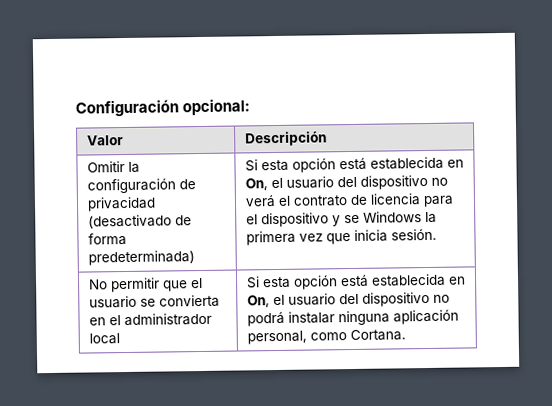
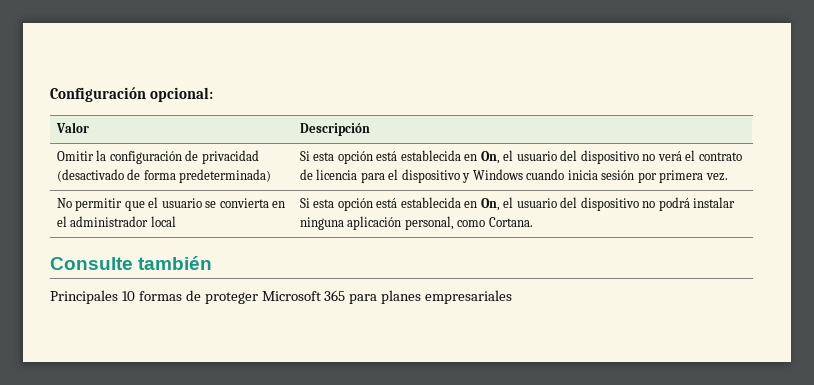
- Omitir la configuración de privacidad (desactivado de forma predeterminada) | Si esta opción está establecida en On, el usuario del dispositivo no verá el contrato de licencia para el dispositivo y se Windows la primera vez que inicia sesión.
+ Omitir la configuración de privacidad (desactivado de forma predeterminada) | Si esta opción está establecida en On, el usuario del dispositivo no verá el contrato de licencia para el dispositivo y Windows cuando inicia sesión por primera vez.
+ Consulte también
+ Principales 10 formas de proteger Microsoft 365 para planes empresariales

